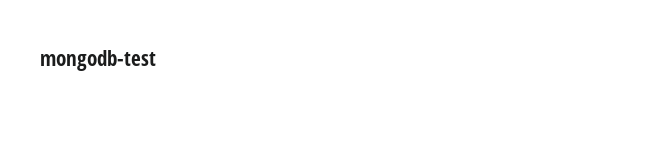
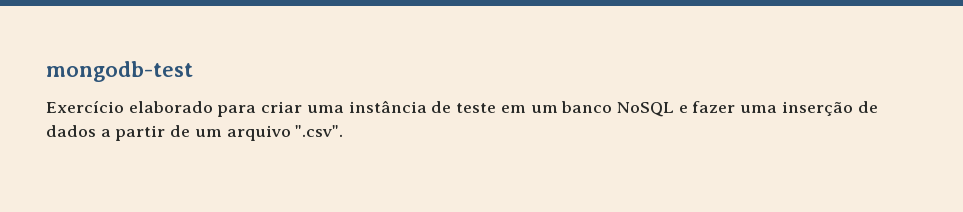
+ Exercício elaborado para criar uma instância de teste em um banco NoSQL e fazer uma inserção de dados a partir de um arquivo ".csv".

